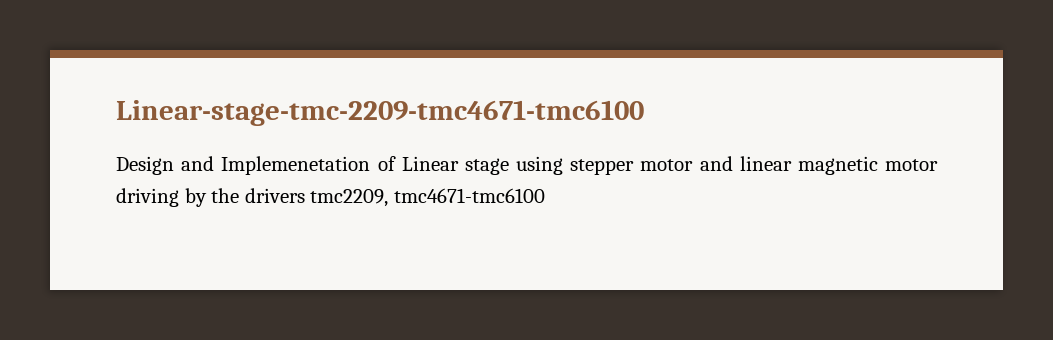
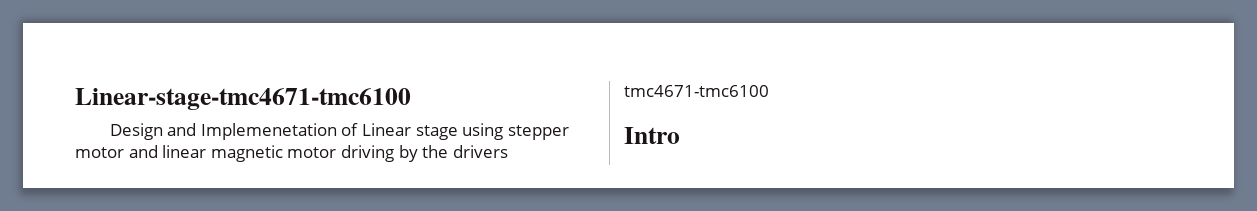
- Linear-stage-tmc-2209-tmc4671-tmc6100
+ Linear-stage-tmc4671-tmc6100
- Design and Implemenetation of Linear stage using stepper motor and linear magnetic motor driving by the drivers tmc2209, tmc4671-tmc6100
+ Design and Implemenetation of Linear stage using stepper motor and linear magnetic motor driving by the drivers tmc4671-tmc6100
+ Intro

